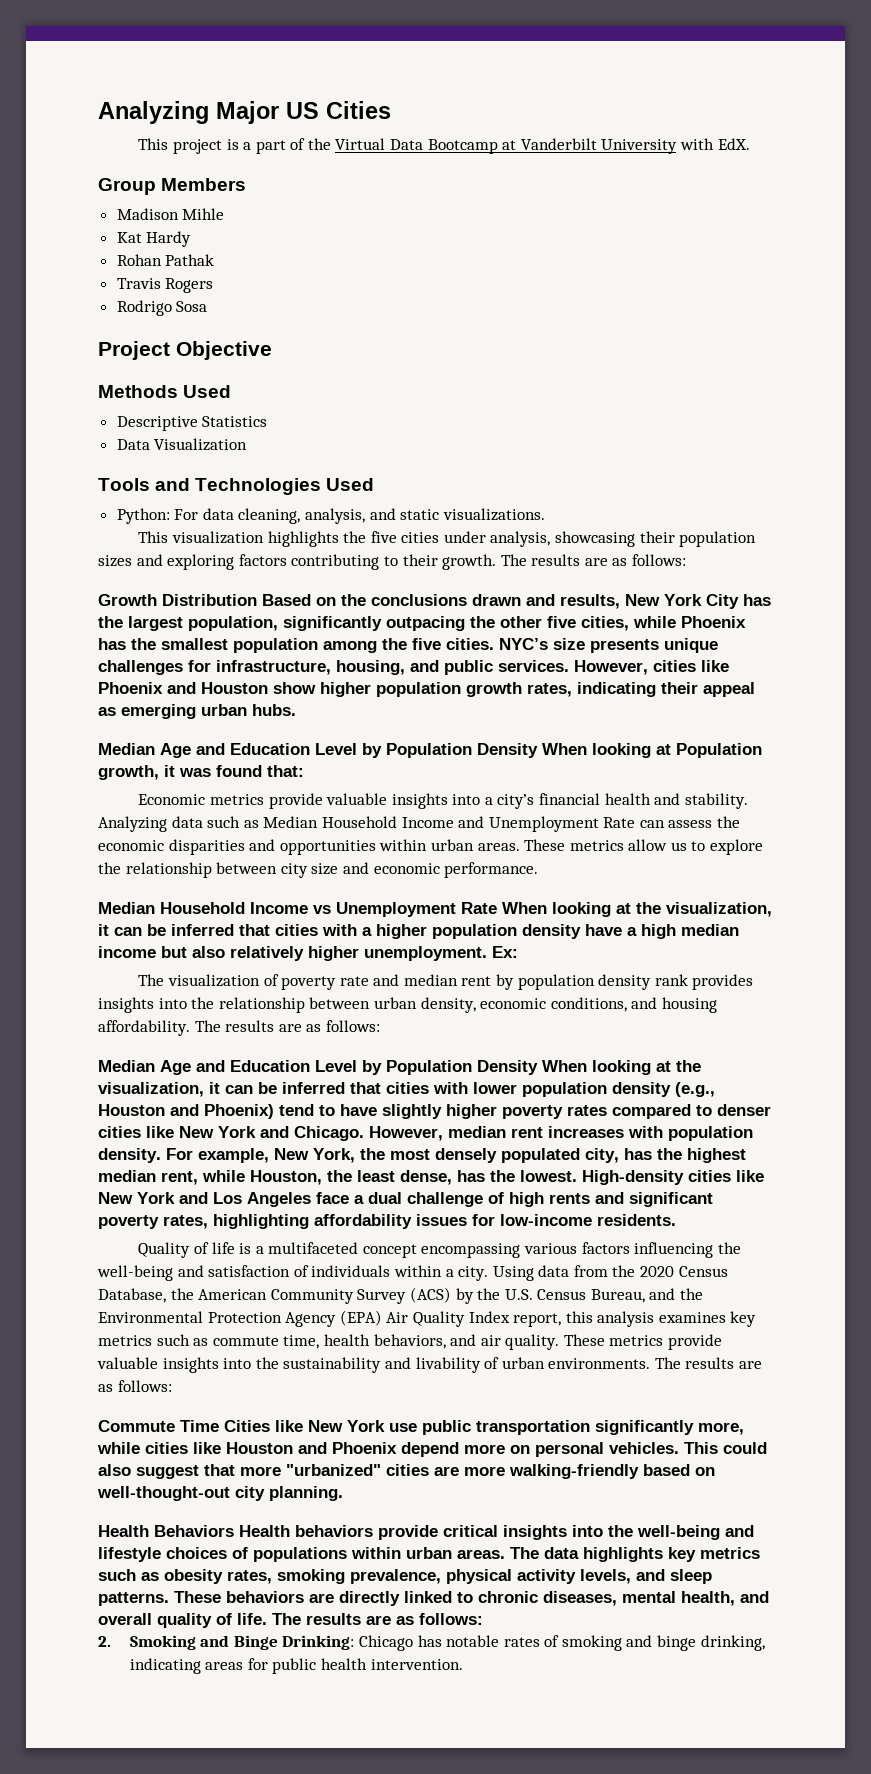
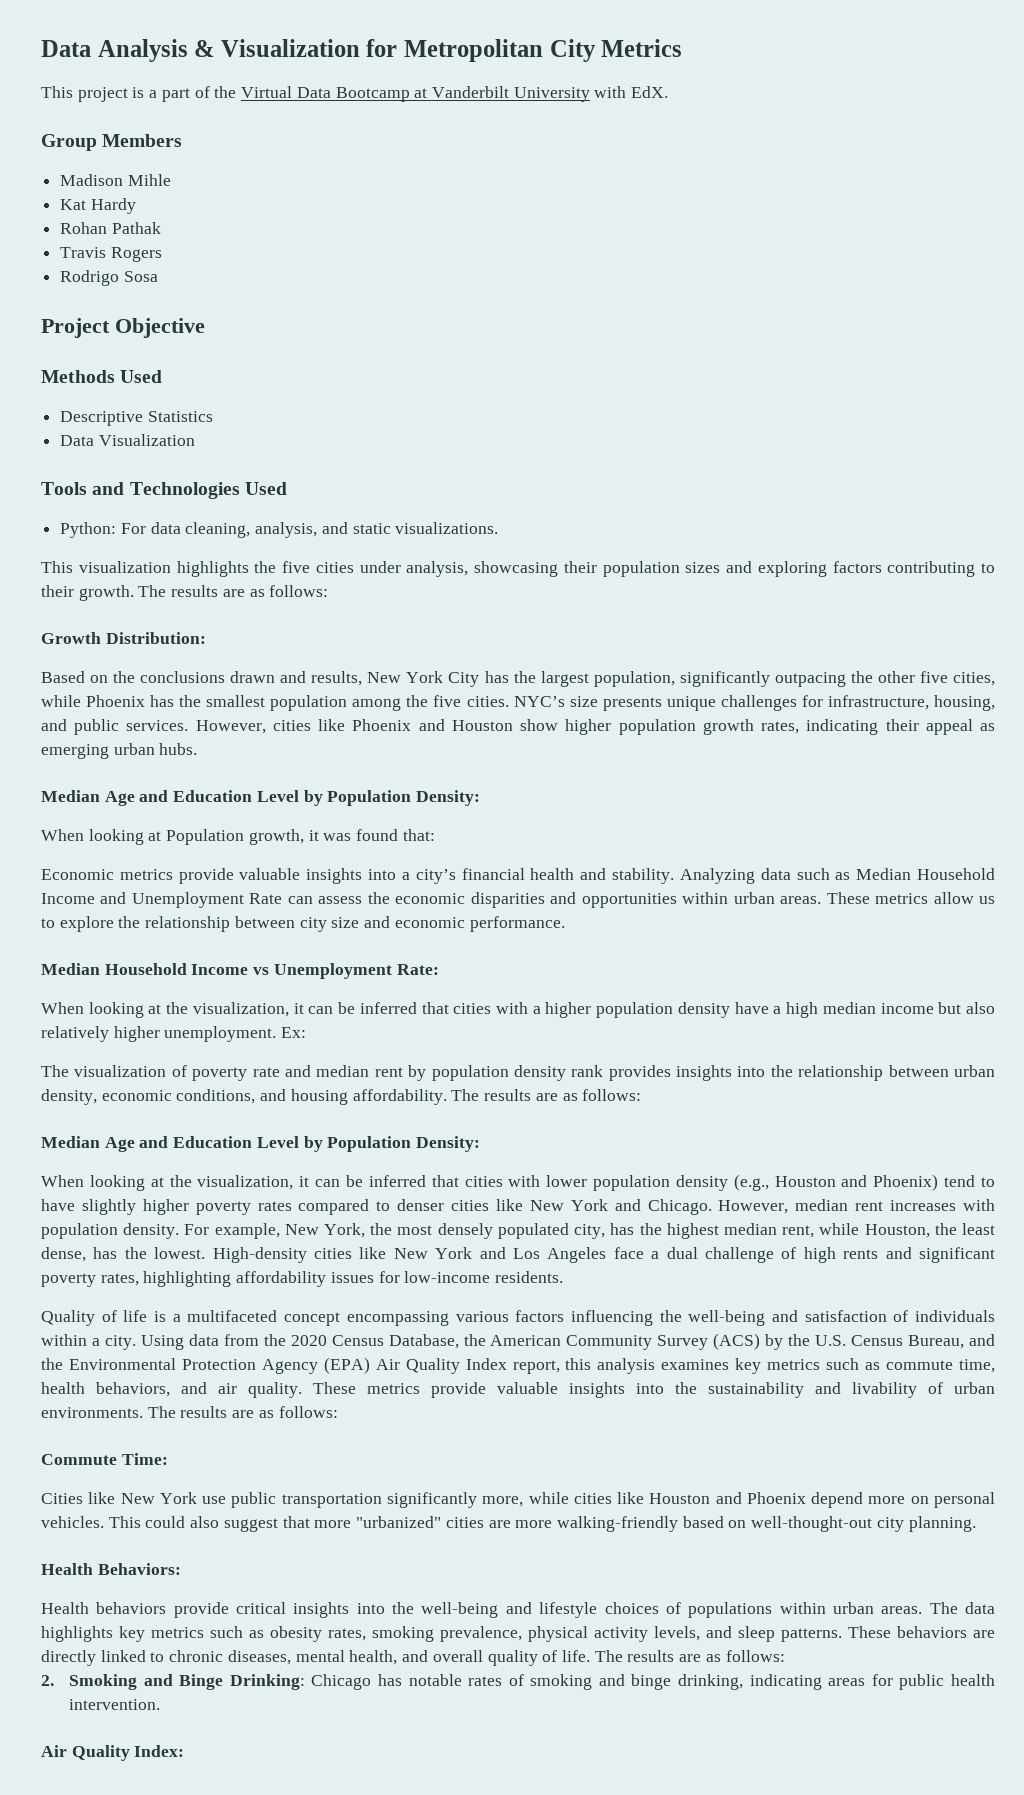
- Analyzing Major US Cities
+ Data Analysis & Visualization for Metropolitan City Metrics
- Growth Distribution Based on the conclusions drawn and results, New York City has the largest population, significantly outpacing the other five cities, while Phoenix has the smallest population among the five cities.
+ Growth Distribution:
+ Based on the conclusions drawn and results, New York City has the largest population, significantly outpacing the other five cities, while Phoenix has the smallest population among the five cities.
  However, cities like Phoenix and Houston show higher population growth rates, indicating their appeal as emerging urban hubs.
- Median Age and Education Level by Population Density When looking at Population growth, it was found that:
+ Median Age and Education Level by Population Density:
+ When looking at Population growth, it was found that:
- Median Household Income vs Unemployment Rate When looking at the visualization, it can be inferred that cities with a higher population density have a high median income but also relatively higher unemployment.
+ Median Household Income vs Unemployment Rate:
+ When looking at the visualization, it can be inferred that cities with a higher population density have a high median income but also relatively higher unemployment.
  The visualization of poverty rate and median rent by population density rank provides insights into the relationship between urban density, economic conditions, and housing affordability. The results are as follows:
- Median Age and Education Level by Population Density When looking at the visualization, it can be inferred that cities with lower population density (e.g., Houston and Phoenix) tend to have slightly higher poverty rates compared to denser cities like New York and Chicago.
+ Median Age and Education Level by Population Density:
+ When looking at the visualization, it can be inferred that cities with lower population density (e.g., Houston and Phoenix) tend to have slightly higher poverty rates compared to denser cities like New York and Chicago.
- Commute Time Cities like New York use public transportation significantly more, while cities like Houston and Phoenix depend more on personal vehicles.
+ Commute Time:
+ Cities like New York use public transportation significantly more, while cities like Houston and Phoenix depend more on personal vehicles.
- Health Behaviors Health behaviors provide critical insights into the well-being and lifestyle choices of populations within urban areas.
+ Health Behaviors:
+ Health behaviors provide critical insights into the well-being and lifestyle choices of populations within urban areas.
+ Air Quality Index:

